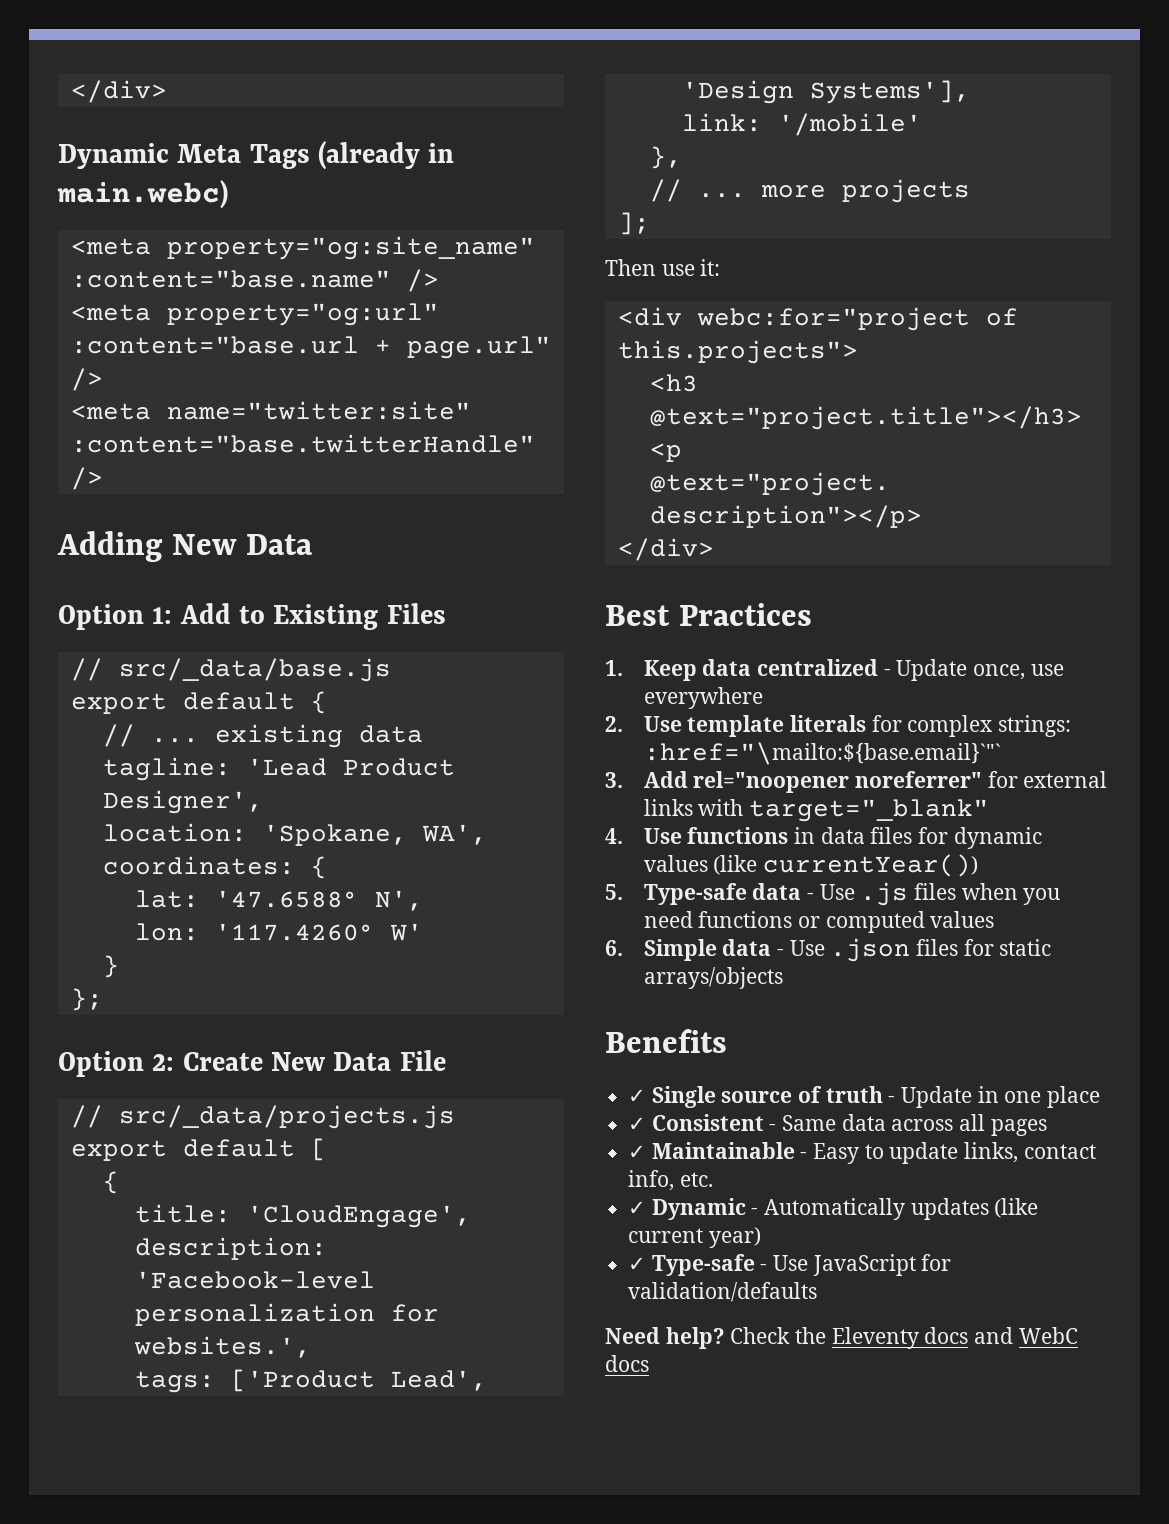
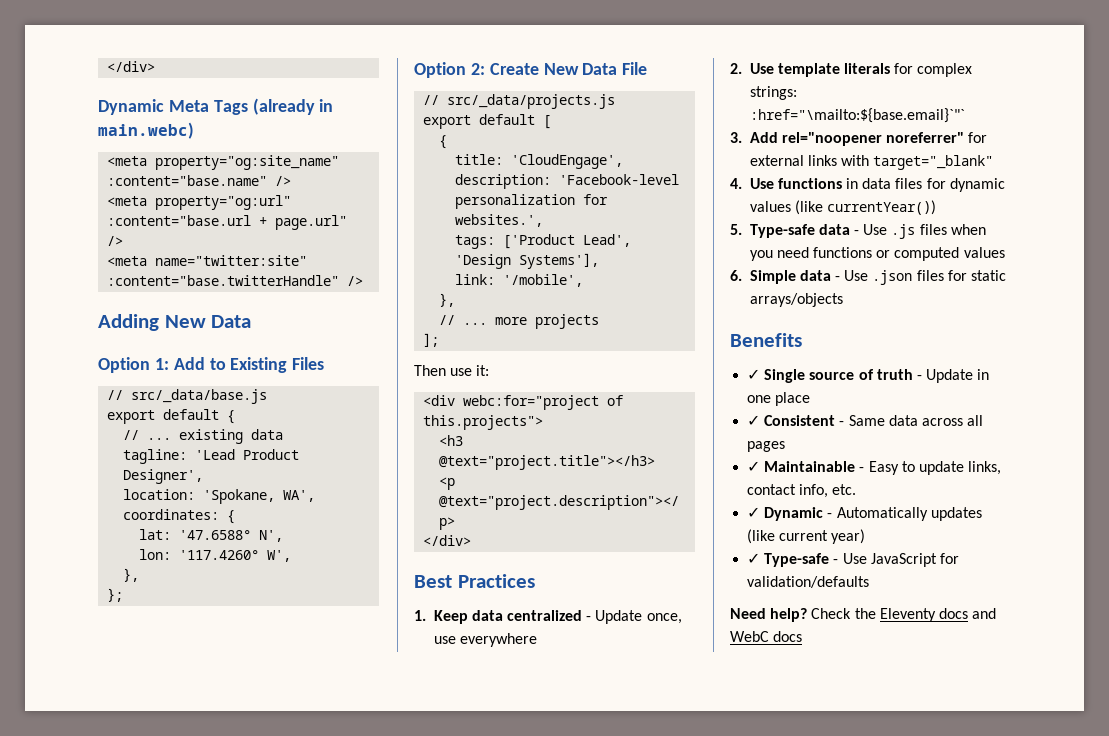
- lon: '117.4260° W'
- }
+ lon: '117.4260° W',
+ },
- link: '/mobile'
+ link: '/mobile',

